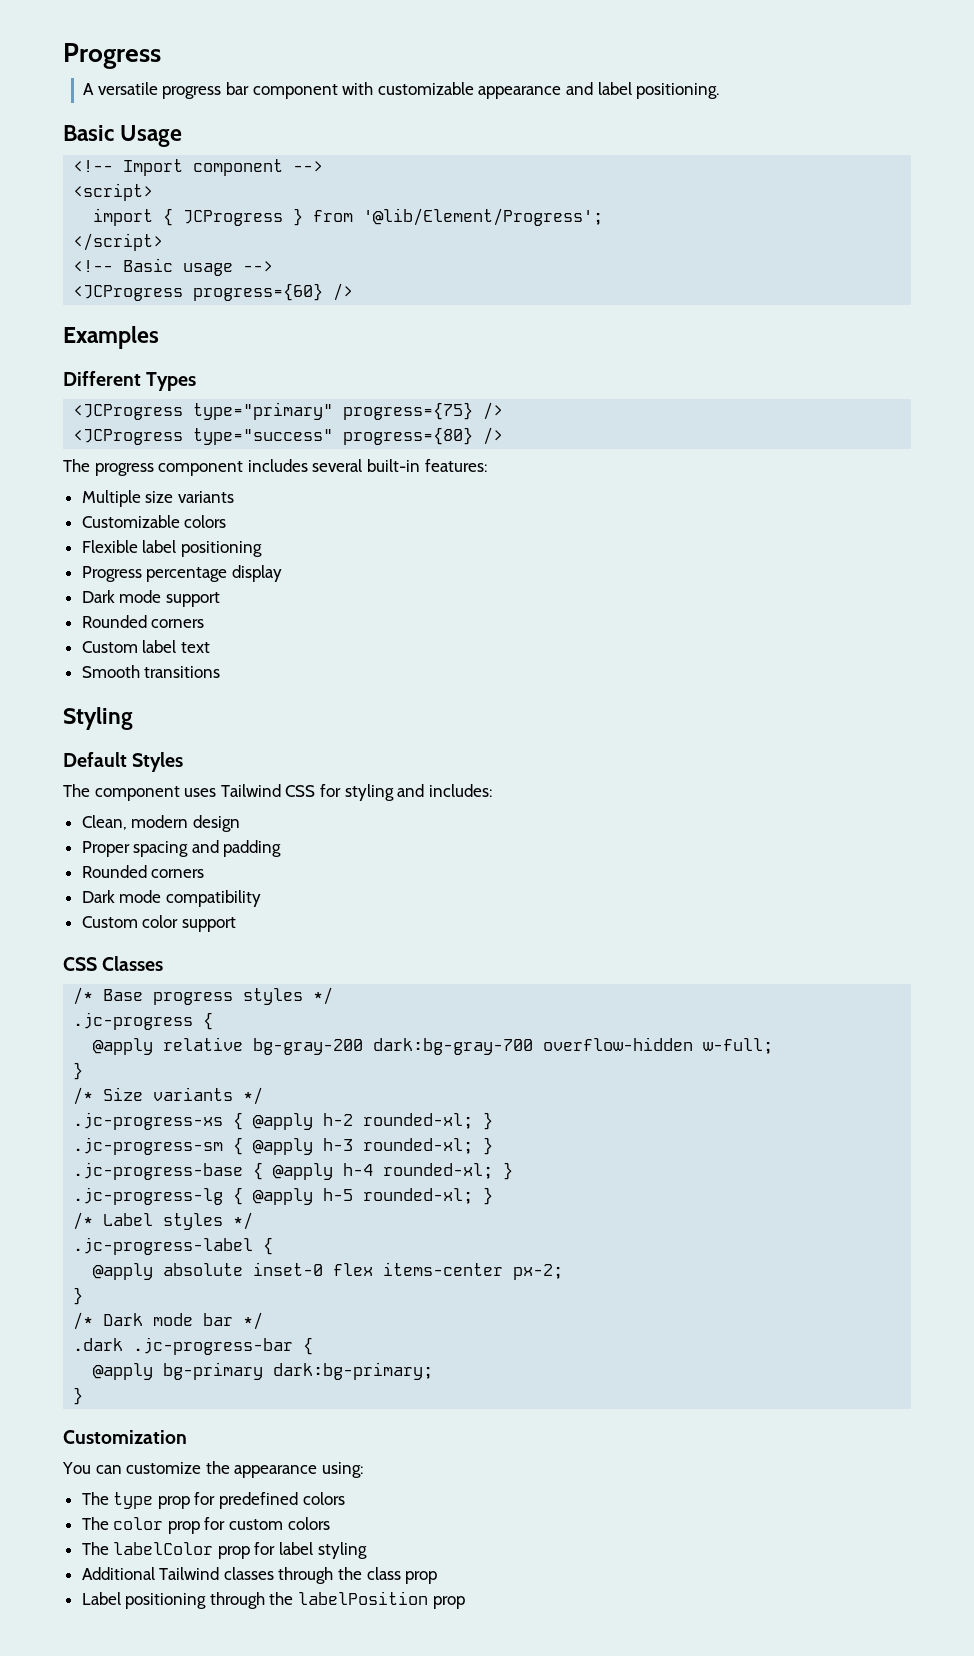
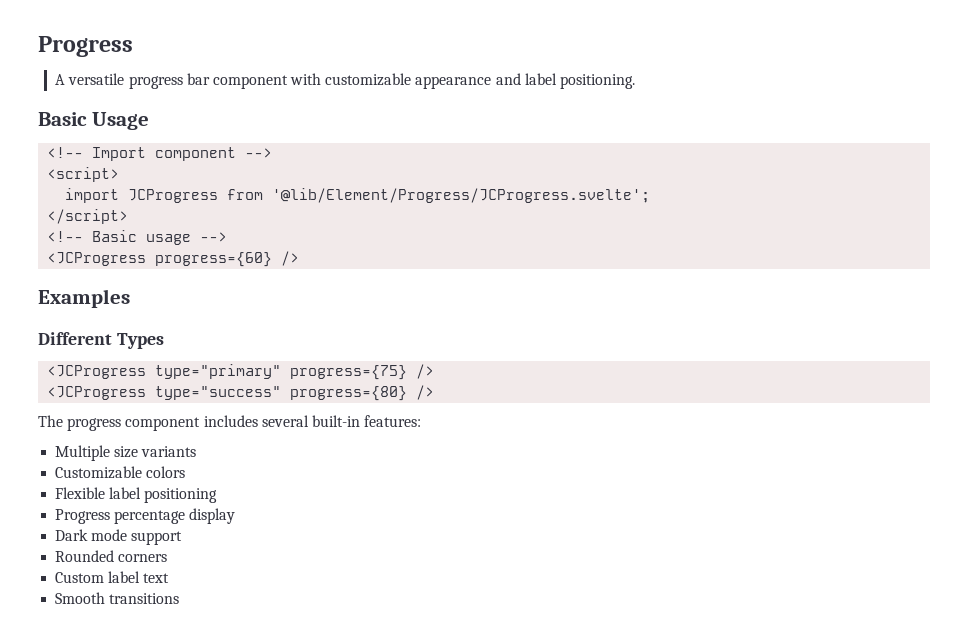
- import { JCProgress } from '@lib/Element/Progress';
+ import JCProgress from '@lib/Element/Progress/JCProgress.svelte';
- Styling
- Default Styles
- The component uses Tailwind CSS for styling and includes:
- Clean, modern design
- Proper spacing and padding
- Rounded corners
- Dark mode compatibility
- Custom color support
- CSS Classes
- /* Base progress styles */
- .jc-progress {
- @apply relative bg-gray-200 dark:bg-gray-700 overflow-hidden w-full;
- }
- /* Size variants */
- .jc-progress-xs { @apply h-2 rounded-xl; }
- .jc-progress-sm { @apply h-3 rounded-xl; }
- .jc-progress-base { @apply h-4 rounded-xl; }
- .jc-progress-lg { @apply h-5 rounded-xl; }
- /* Label styles */
- .jc-progress-label {
- @apply absolute inset-0 flex items-center px-2;
- }
- /* Dark mode bar */
- .dark .jc-progress-bar {
- @apply bg-primary dark:bg-primary;
- }
- Customization
- You can customize the appearance using:
- The type prop for predefined colors
- The color prop for custom colors
- The labelColor prop for label styling
- Additional Tailwind classes through the class prop
- Label positioning through the labelPosition prop

